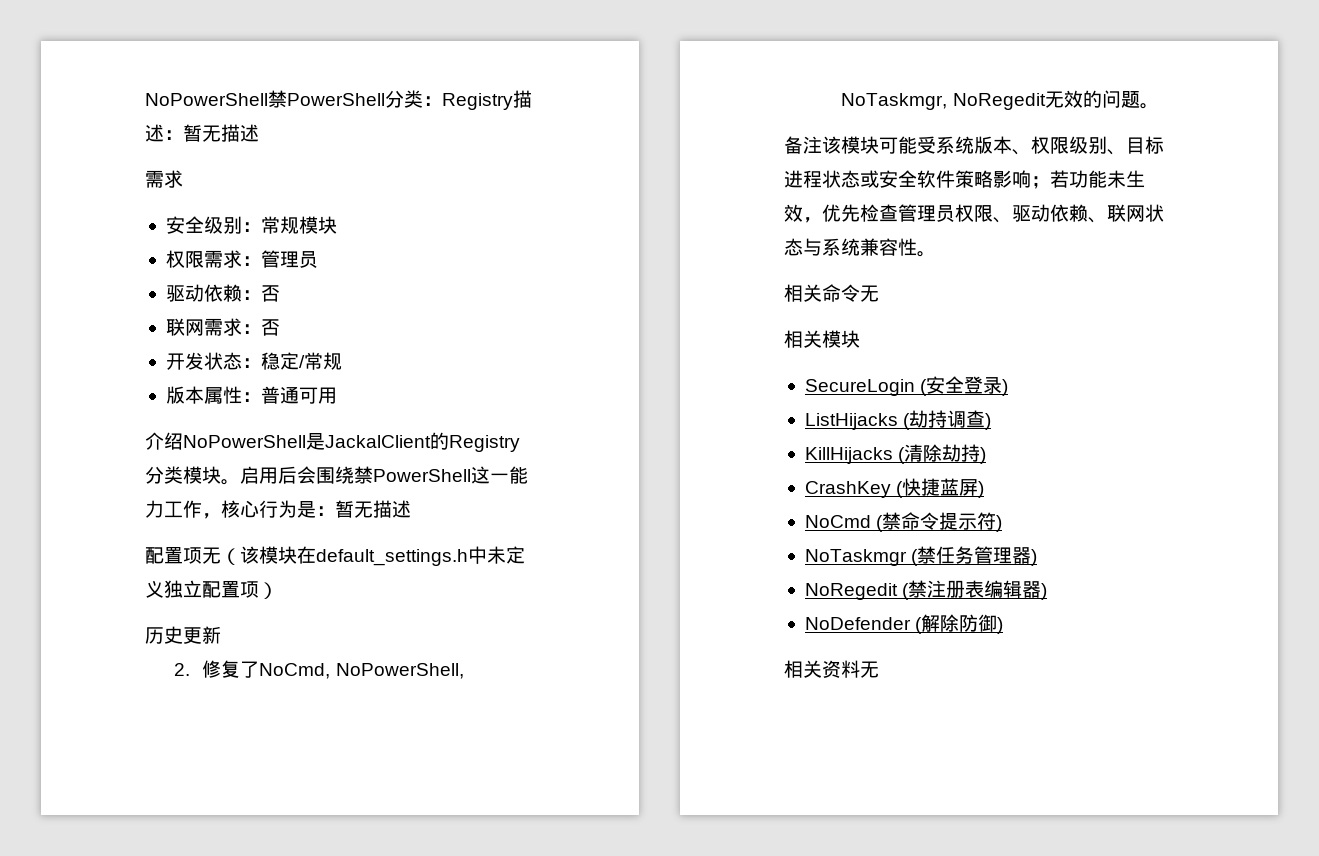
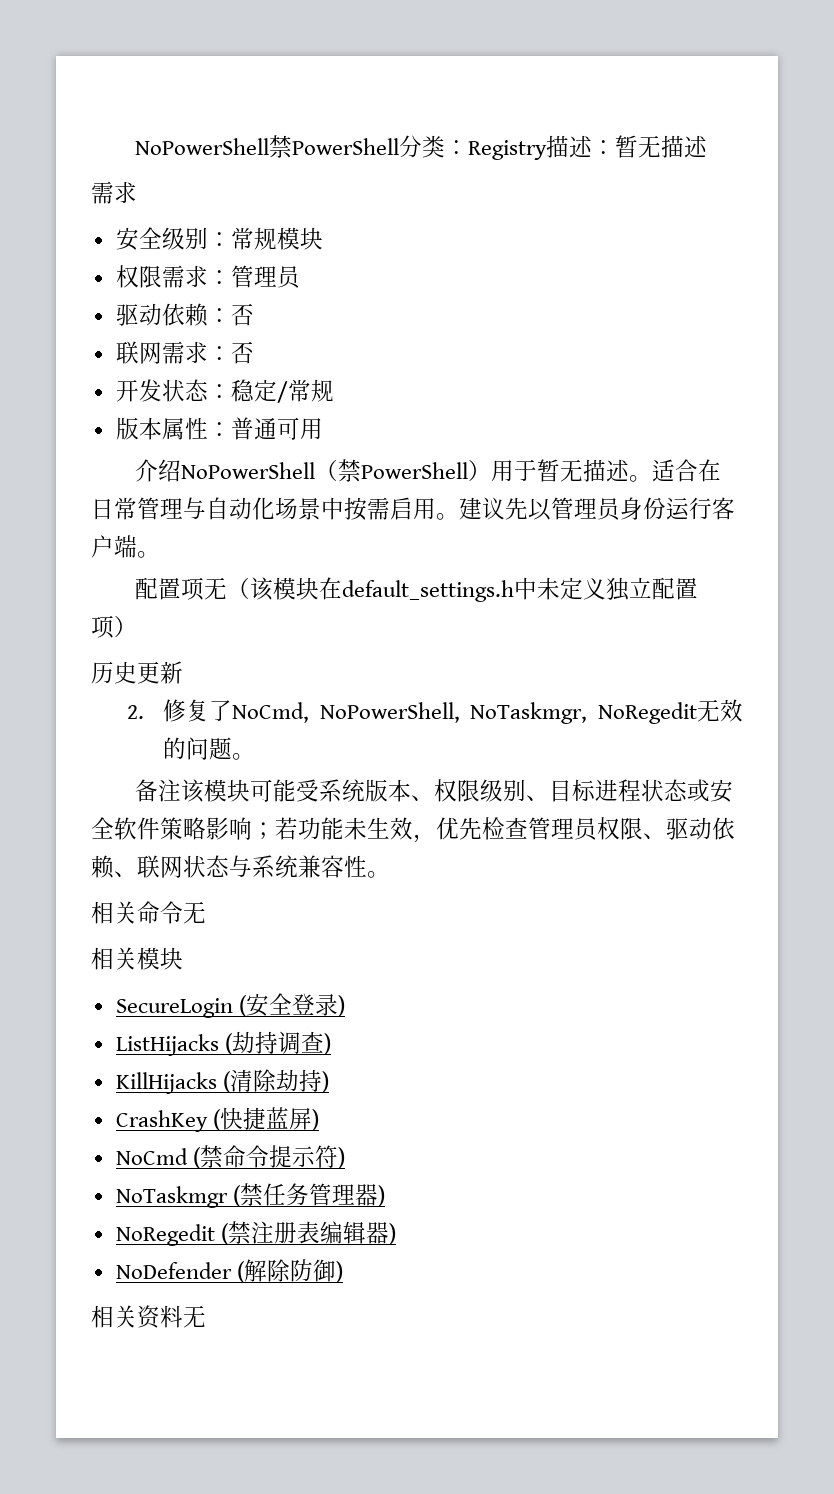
- 介绍NoPowerShell是JackalClient的Registry分类模块。启用后会围绕禁PowerShell这一能力工作，核心行为是：暂无描述
+ 介绍NoPowerShell（禁PowerShell）用于暂无描述。适合在日常管理与自动化场景中按需启用。建议先以管理员身份运行客户端。

